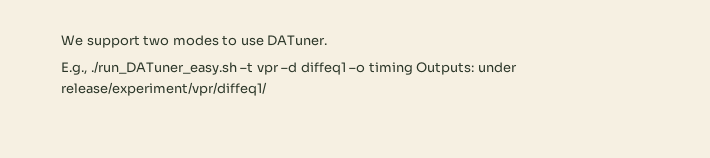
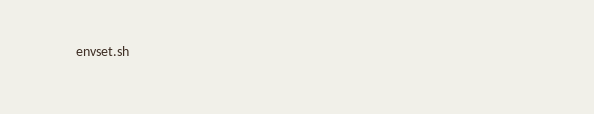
- We support two modes to use DATuner.
- E.g., ./run_DATuner_easy.sh –t vpr –d diffeq1 –o timing Outputs: under release/experiment/vpr/diffeq1/
+ envset.sh

